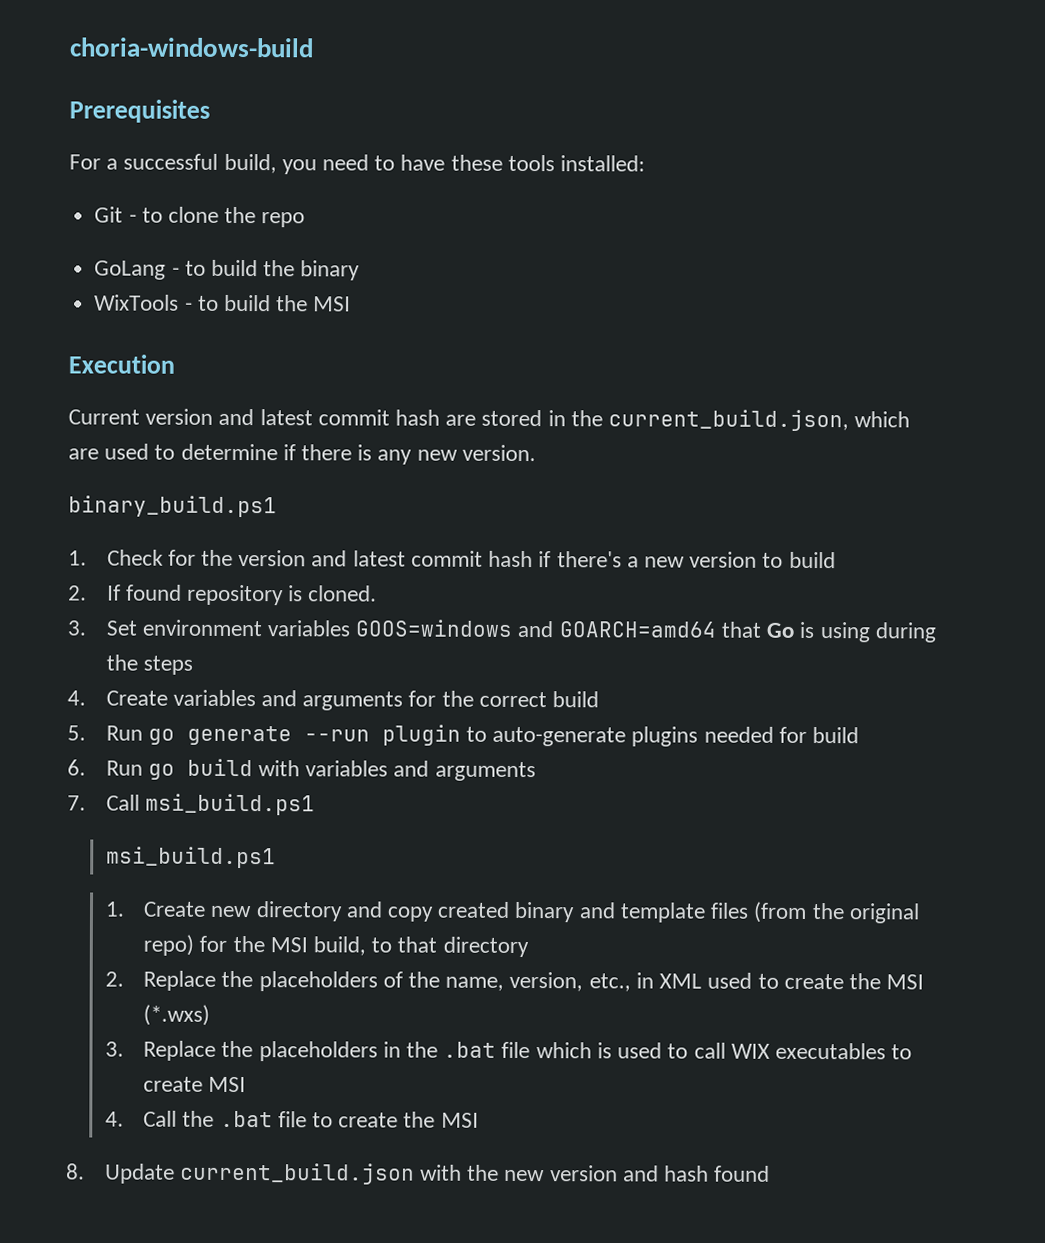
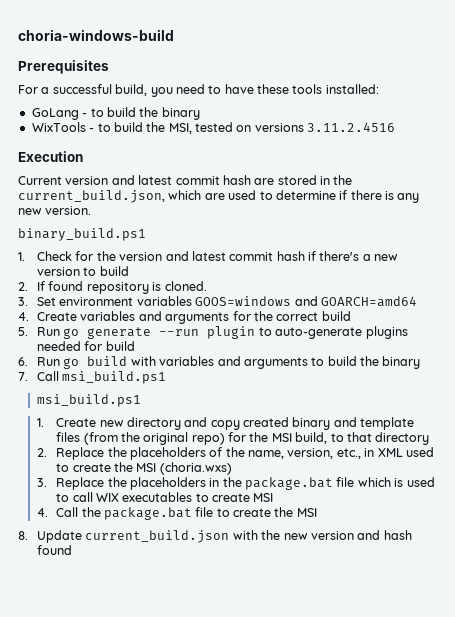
- Git - to clone the repo
- WixTools - to build the MSI
+ WixTools - to build the MSI, tested on versions 3.11.2.4516
- 3. Set environment variables GOOS=windows and GOARCH=amd64 that Go is using during the steps
+ 3. Set environment variables GOOS=windows and GOARCH=amd64
- 6. Run go build with variables and arguments
+ 6. Run go build with variables and arguments to build the binary
- 2. Replace the placeholders of the name, version, etc., in XML used to create the MSI (*.wxs)
+ 2. Replace the placeholders of the name, version, etc., in XML used to create the MSI (choria.wxs)
- 3. Replace the placeholders in the .bat file which is used to call WIX executables to create MSI
+ 3. Replace the placeholders in the package.bat file which is used to call WIX executables to create MSI
- 4. Call the .bat file to create the MSI
+ 4. Call the package.bat file to create the MSI

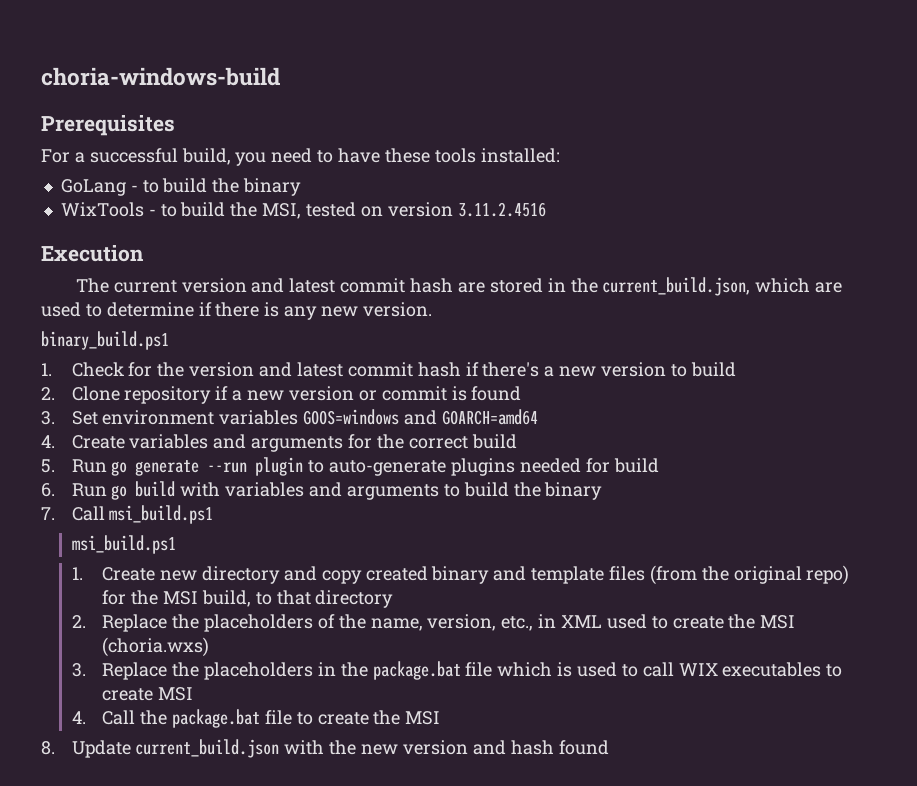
- WixTools - to build the MSI, tested on versions 3.11.2.4516
+ WixTools - to build the MSI, tested on version 3.11.2.4516
- Current version and latest commit hash are stored in the current_build.json, which are used to determine if there is any new version.
+ The current version and latest commit hash are stored in the current_build.json, which are used to determine if there is any new version.
- 2. If found repository is cloned.
+ 2. Clone repository if a new version or commit is found

